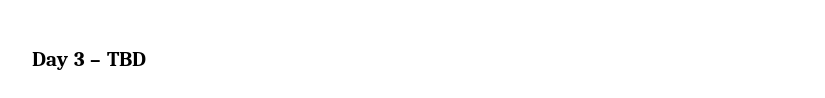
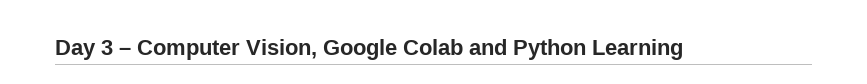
- Day 3 – TBD
+ Day 3 – Computer Vision, Google Colab and Python Learning

